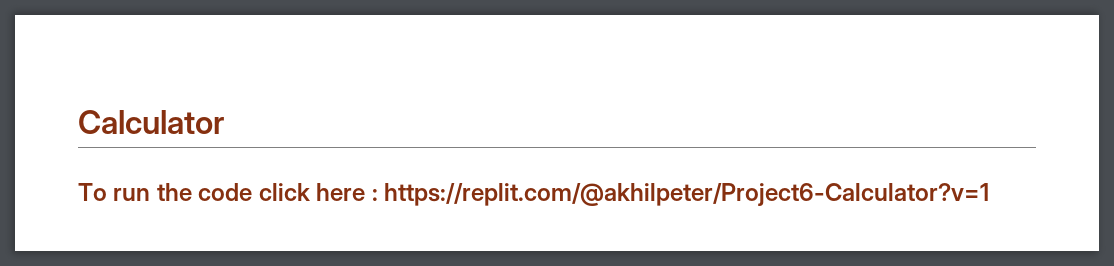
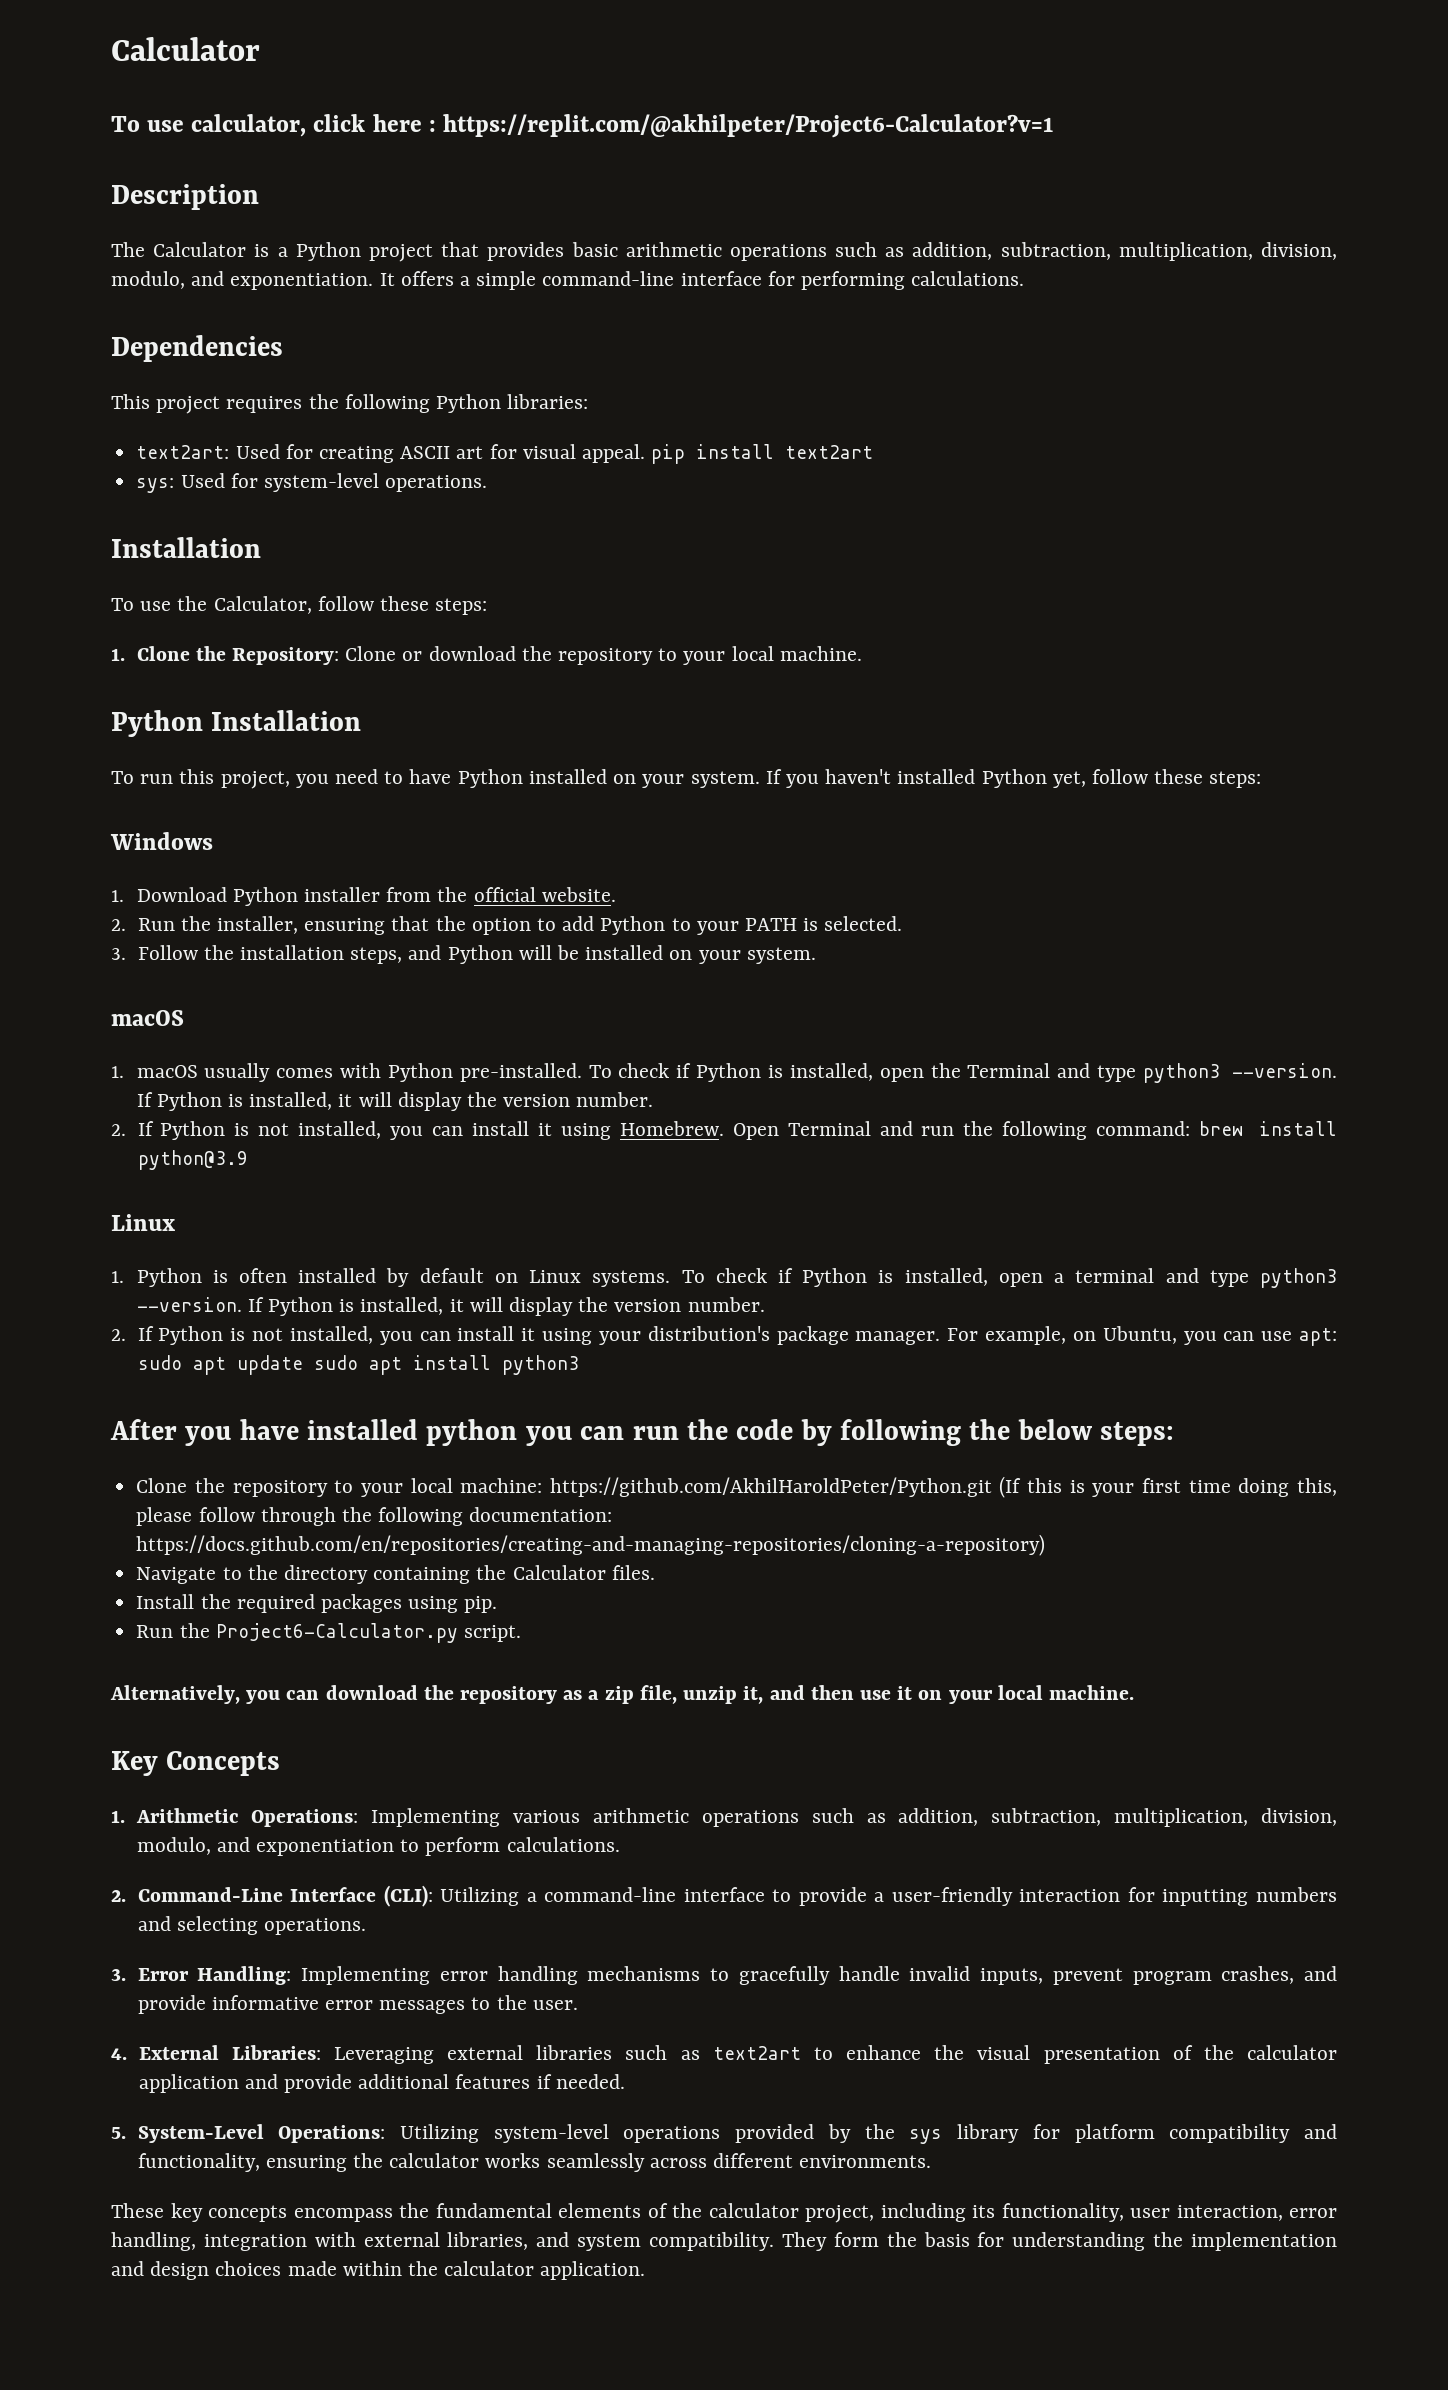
- To run the code click here : https://replit.com/@akhilpeter/Project6-Calculator?v=1
+ To use calculator, click here : https://replit.com/@akhilpeter/Project6-Calculator?v=1
+ Description
+ The Calculator is a Python project that provides basic arithmetic operations such as addition, subtraction, multiplication, division, modulo, and exponentiation. It offers a simple command-line interface for performing calculations.
+ Dependencies
+ This project requires the following Python libraries:
+ text2art: Used for creating ASCII art for visual appeal. pip install text2art
+ sys: Used for system-level operations.
+ Installation
+ To use the Calculator, follow these steps:
+ 1. Clone the Repository: Clone or download the repository to your local machine.
+ Python Installation
+ To run this project, you need to have Python installed on your system. If you haven't installed Python yet, follow these steps:
+ Windows
+ 1. Download Python installer from the official website.
+ 2. Run the installer, ensuring that the option to add Python to your PATH is selected.
+ 3. Follow the installation steps, and Python will be installed on your system.
+ macOS
+ 1. macOS usually comes with Python pre-installed. To check if Python is installed, open the Terminal and type python3 --version. If Python is installed, it will display the version number.
+ 2. If Python is not installed, you can install it using Homebrew. Open Terminal and run the following command: brew install python@3.9
+ Linux
+ 1. Python is often installed by default on Linux systems. To check if Python is installed, open a terminal and type python3 --version. If Python is installed, it will display the version number.
+ 2. If Python is not installed, you can install it using your distribution's package manager. For example, on Ubuntu, you can use apt: sudo apt update sudo apt install python3
+ After you have installed python you can run the code by following the below steps:
+ Clone the repository to your local machine: https://github.com/AkhilHaroldPeter/Python.git (If this is your first time doing this, please follow through the following documentation: https://docs.github.com/en/repositories/creating-and-managing-repositories/cloning-a-repository)
+ Navigate to the directory containing the Calculator files.
+ Install the required packages using pip.
+ Run the Project6-Calculator.py script.
+ Alternatively, you can download the repository as a zip file, unzip it, and then use it on your local machine.
+ Key Concepts
+ 1. Arithmetic Operations: Implementing various arithmetic operations such as addition, subtraction, multiplication, division, modulo, and exponentiation to perform calculations.
+ 2. Command-Line Interface (CLI): Utilizing a command-line interface to provide a user-friendly interaction for inputting numbers and selecting operations.
+ 3. Error Handling: Implementing error handling mechanisms to gracefully handle invalid inputs, prevent program crashes, and provide informative error messages to the user.
+ 4. External Libraries: Leveraging external libraries such as text2art to enhance the visual presentation of the calculator application and provide additional features if needed.
+ 5. System-Level Operations: Utilizing system-level operations provided by the sys library for platform compatibility and functionality, ensuring the calculator works seamlessly across different environments.
+ These key concepts encompass the fundamental elements of the calculator project, including its functionality, user interaction, error handling, integration with external libraries, and system compatibility. They form the basis for understanding the implementation and design choices made within the calculator application.

